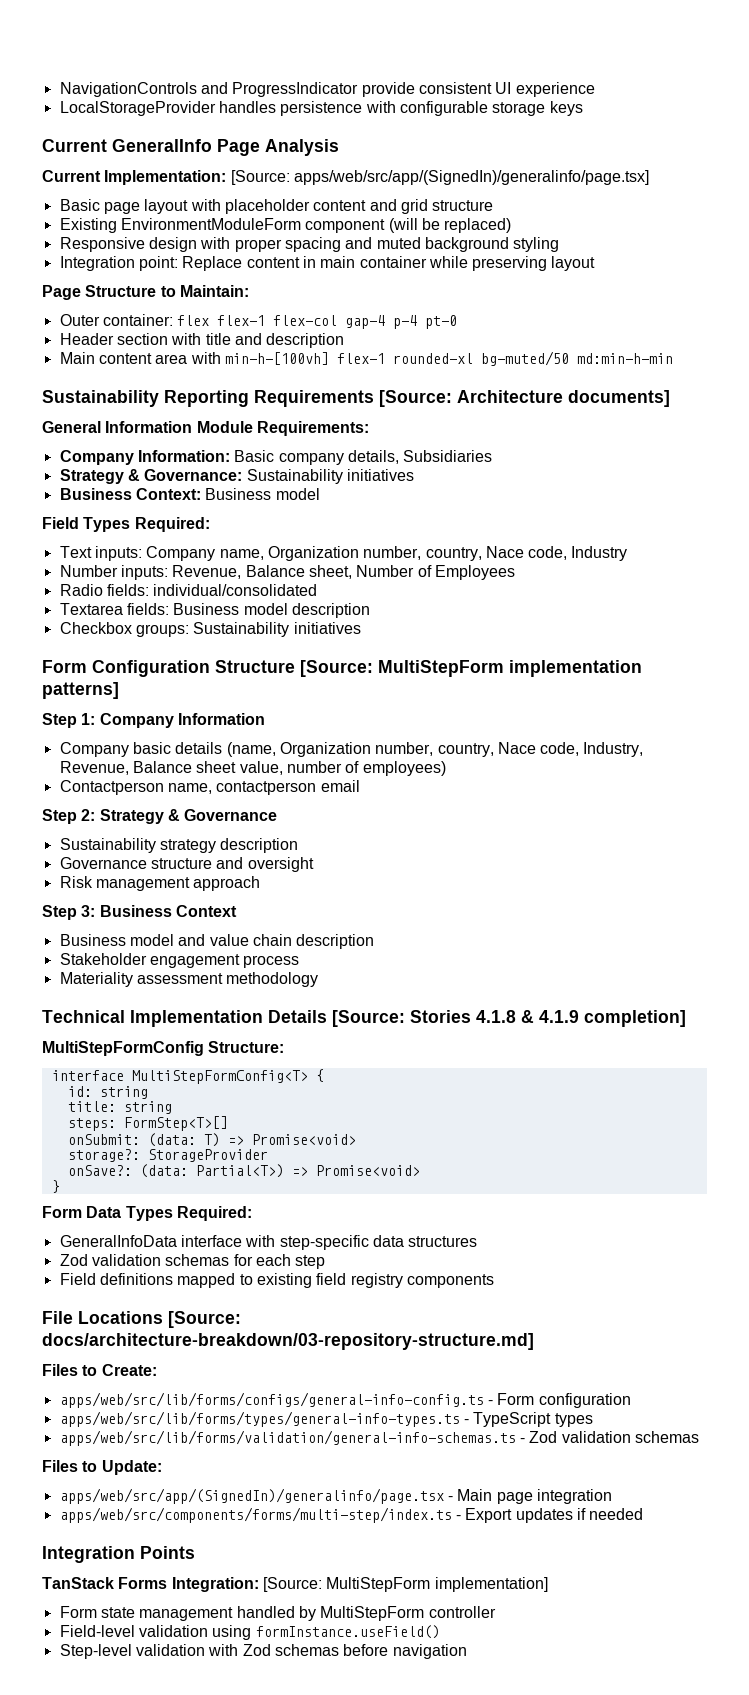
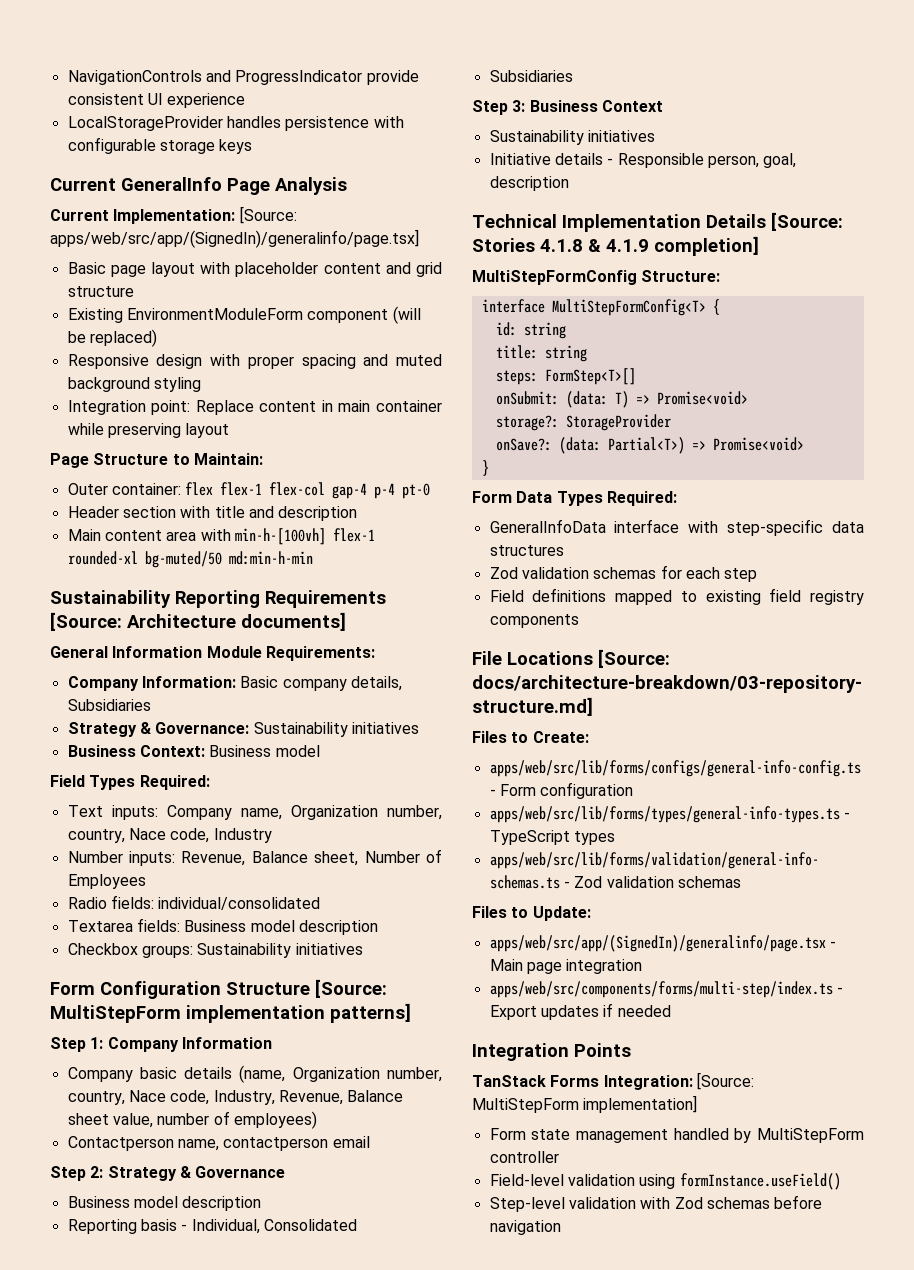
  Step 2: Strategy & Governance
- Sustainability strategy description
- Governance structure and oversight
- Risk management approach
+ Business model description
+ Reporting basis - Individual, Consolidated
+ Subsidiaries
  Step 3: Business Context
- Business model and value chain description
- Stakeholder engagement process
- Materiality assessment methodology
+ Sustainability initiatives
+ Initiative details - Responsible person, goal, description

